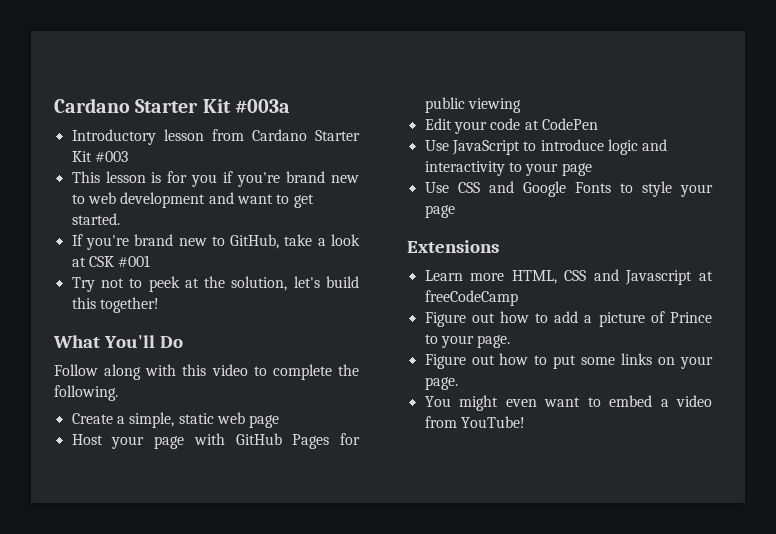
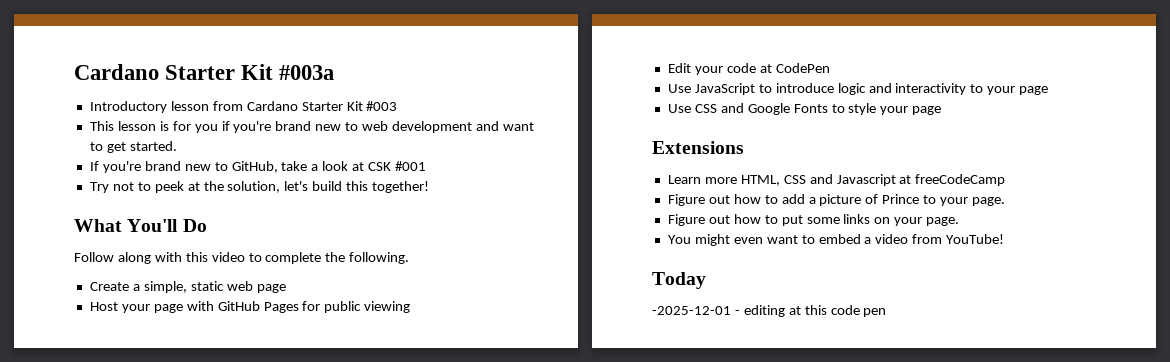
+ Today
+ -2025-12-01 - editing at this code pen

